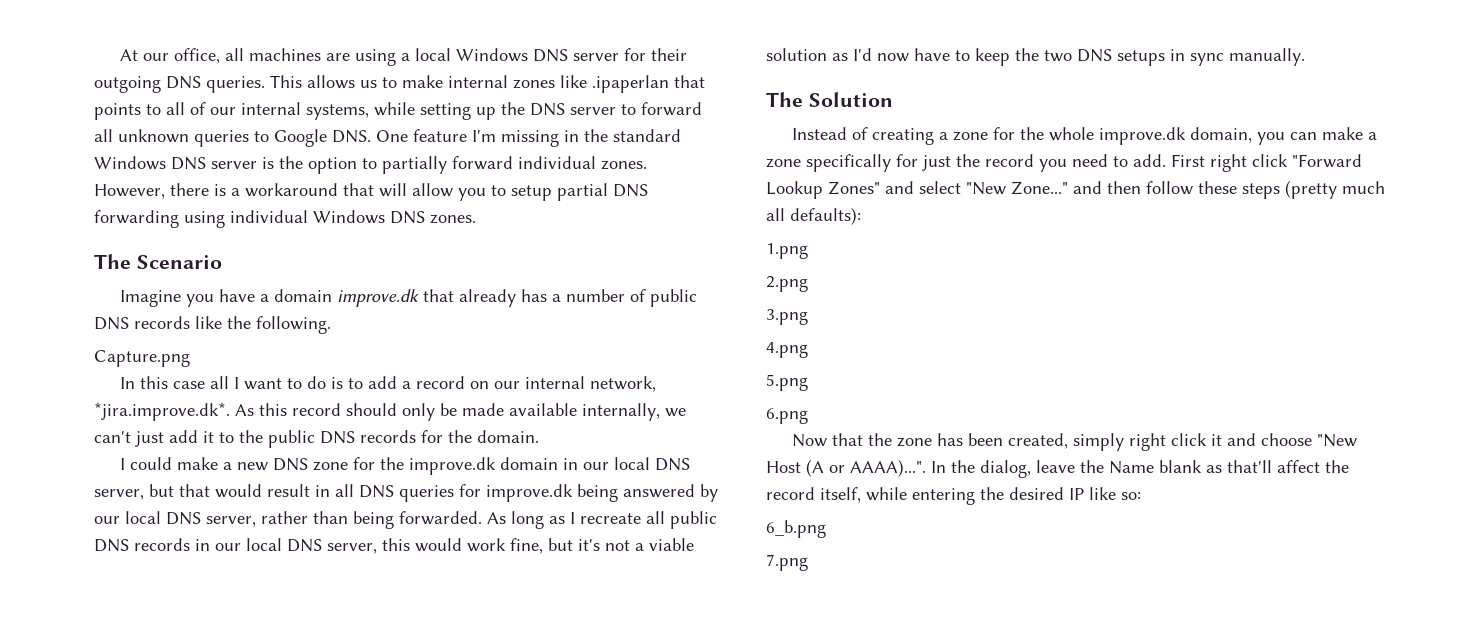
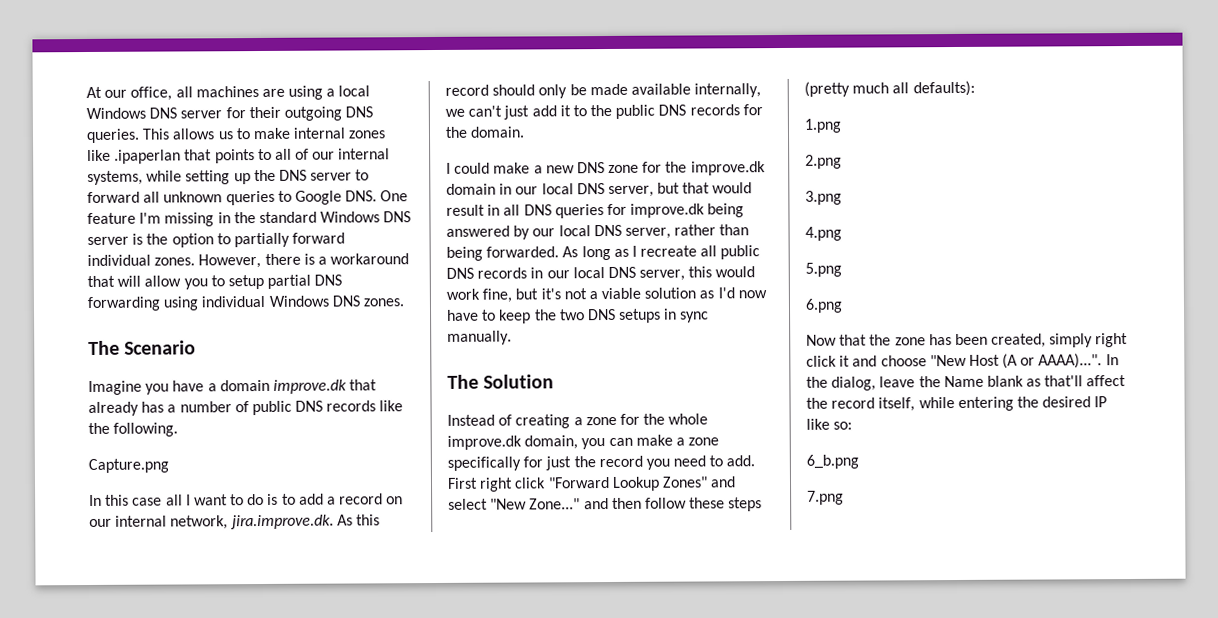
- In this case all I want to do is to add a record on our internal network, *jira.improve.dk*. As this record should only be made available internally, we can't just add it to the public DNS records for the domain.
+ In this case all I want to do is to add a record on our internal network, jira.improve.dk. As this record should only be made available internally, we can't just add it to the public DNS records for the domain.

